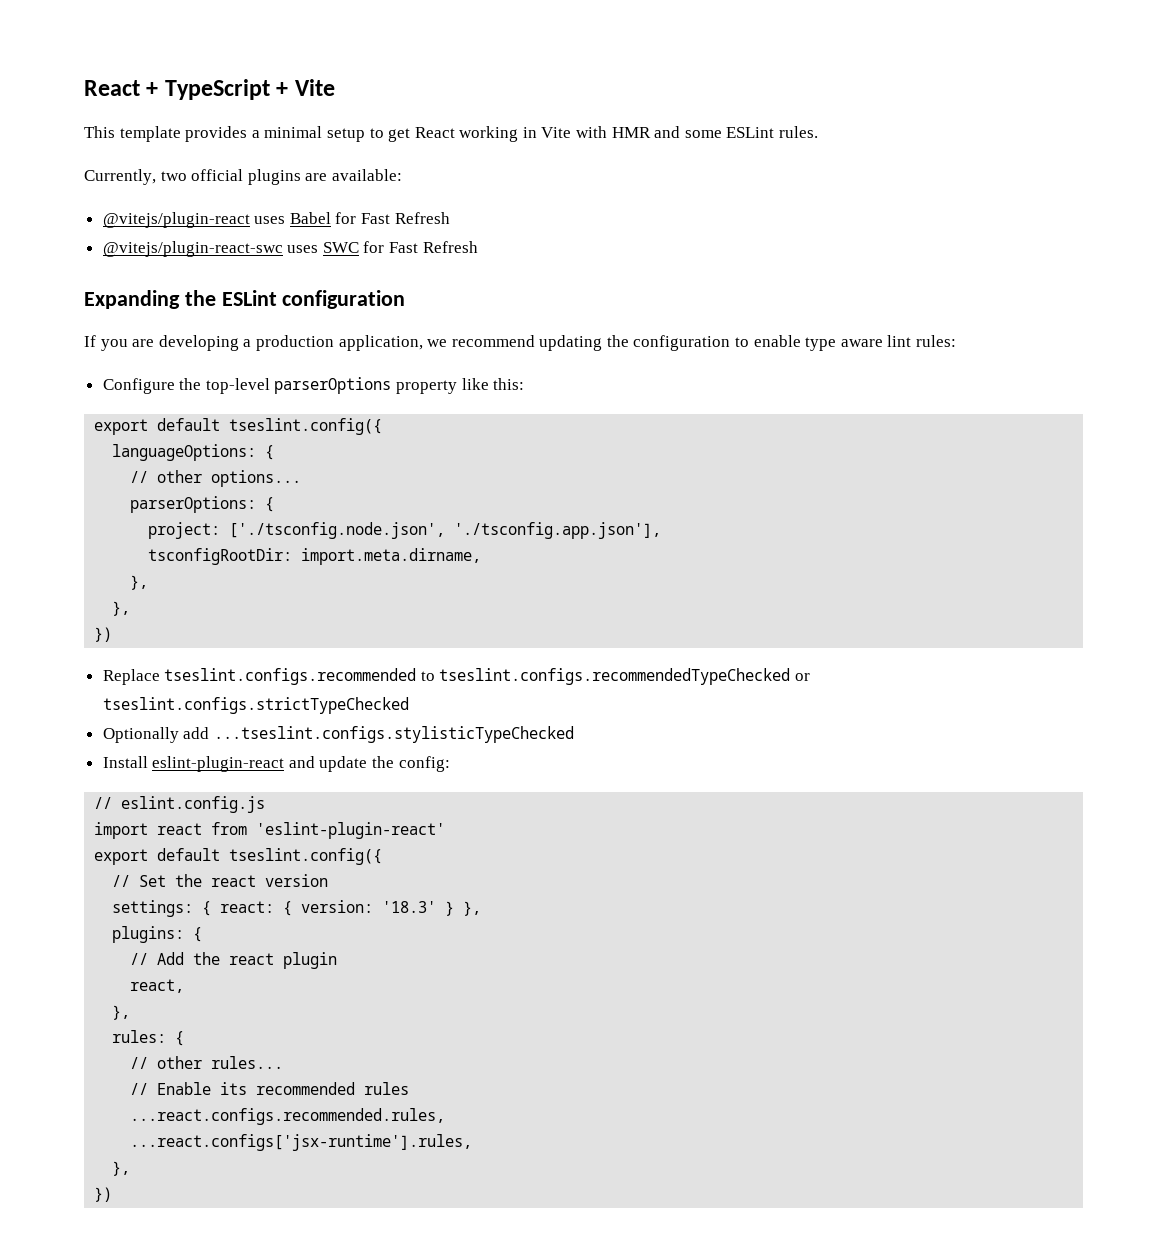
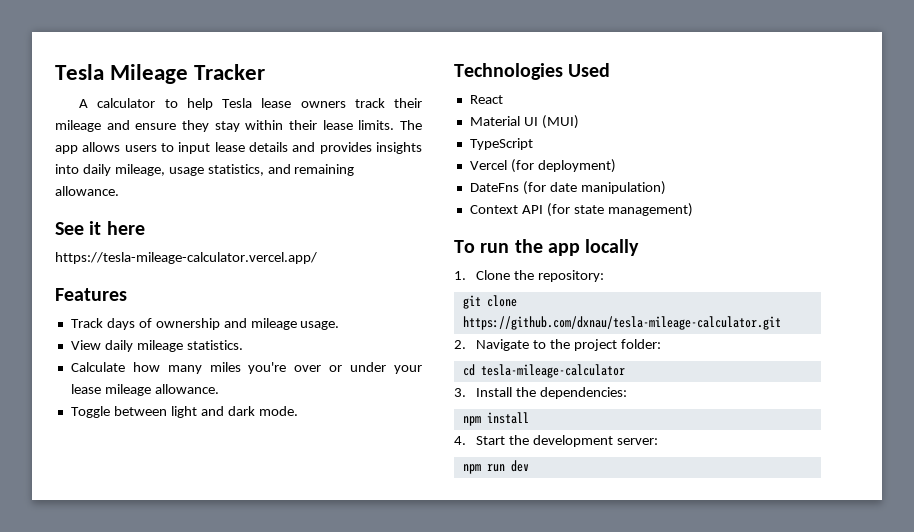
- React + TypeScript + Vite
- This template provides a minimal setup to get React working in Vite with HMR and some ESLint rules.
- Currently, two official plugins are available:
- @vitejs/plugin-react uses Babel for Fast Refresh
- @vitejs/plugin-react-swc uses SWC for Fast Refresh
- Expanding the ESLint configuration
- If you are developing a production application, we recommend updating the configuration to enable type aware lint rules:
- Configure the top-level parserOptions property like this:
- export default tseslint.config({
- languageOptions: {
- // other options...
- parserOptions: {
- project: ['./tsconfig.node.json', './tsconfig.app.json'],
- tsconfigRootDir: import.meta.dirname,
- },
- },
- })
- Replace tseslint.configs.recommended to tseslint.configs.recommendedTypeChecked or tseslint.configs.strictTypeChecked
- Optionally add ...tseslint.configs.stylisticTypeChecked
- Install eslint-plugin-react and update the config:
- // eslint.config.js
- import react from 'eslint-plugin-react'
- export default tseslint.config({
- // Set the react version
- settings: { react: { version: '18.3' } },
- plugins: {
- // Add the react plugin
- react,
- },
- rules: {
- // other rules...
- // Enable its recommended rules
- ...react.configs.recommended.rules,
- ...react.configs['jsx-runtime'].rules,
- },
- })
+ Tesla Mileage Tracker
+ A calculator to help Tesla lease owners track their mileage and ensure they stay within their lease limits. The app allows users to input lease details and provides insights into daily mileage, usage statistics, and remaining allowance.
+ See it here
+ https://tesla-mileage-calculator.vercel.app/
+ Features
+ Track days of ownership and mileage usage.
+ View daily mileage statistics.
+ Calculate how many miles you're over or under your lease mileage allowance.
+ Toggle between light and dark mode.
+ Technologies Used
+ React
+ Material UI (MUI)
+ TypeScript
+ Vercel (for deployment)
+ DateFns (for date manipulation)
+ Context API (for state management)
+ To run the app locally
+ 1. Clone the repository:
+ git clone https://github.com/dxnau/tesla-mileage-calculator.git
+ 2. Navigate to the project folder:
+ cd tesla-mileage-calculator
+ 3. Install the dependencies:
+ npm install
+ 4. Start the development server:
+ npm run dev

